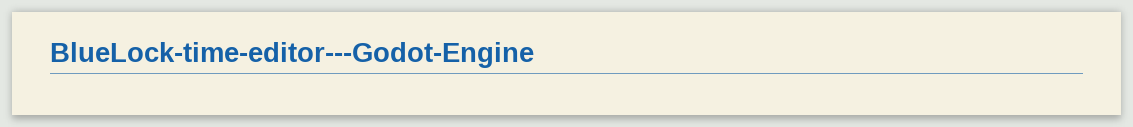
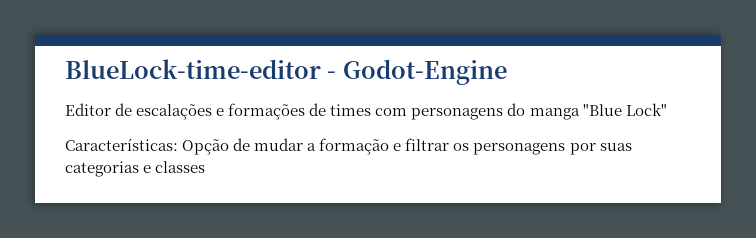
- BlueLock-time-editor---Godot-Engine
+ BlueLock-time-editor - Godot-Engine
+ Editor de escalações e formações de times com personagens do manga "Blue Lock"
+ Características: Opção de mudar a formação e filtrar os personagens por suas categorias e classes

